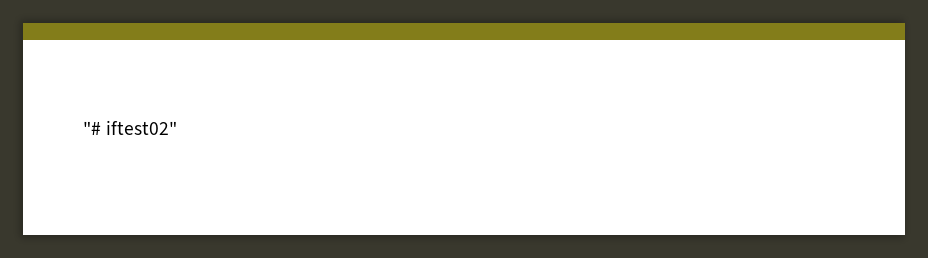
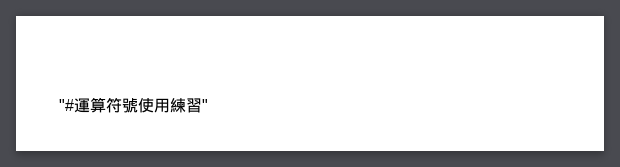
- "# iftest02"
+ "#運算符號使用練習"

